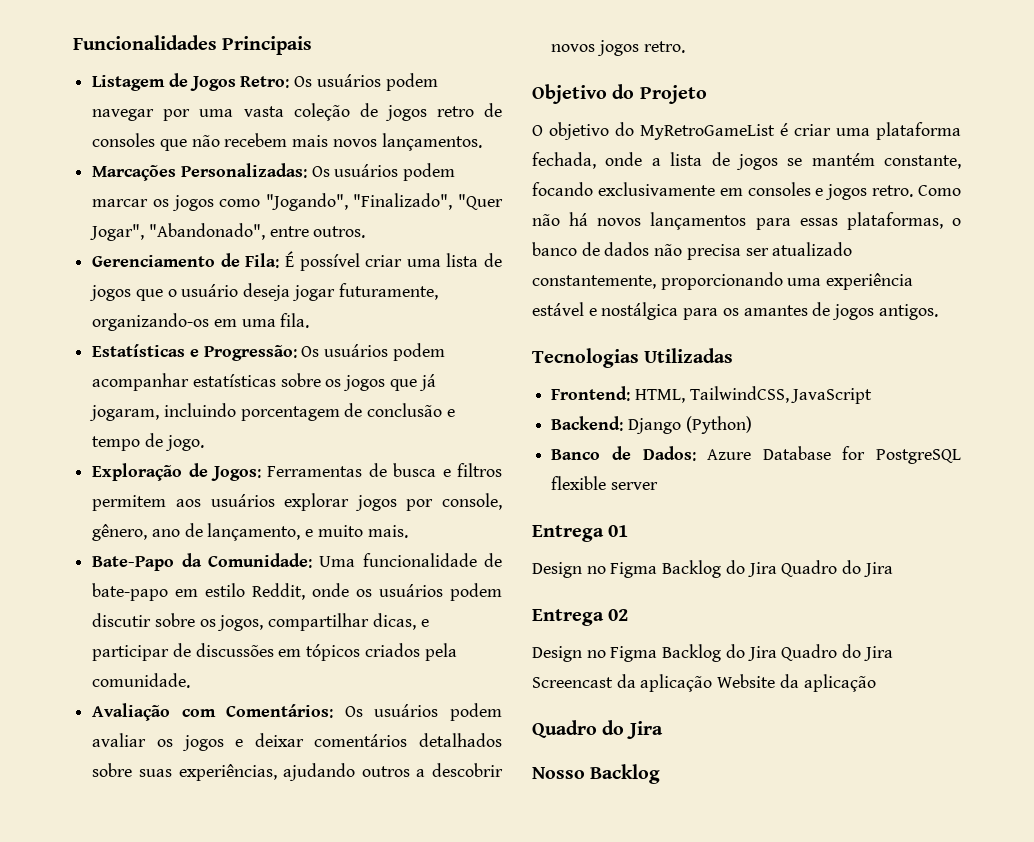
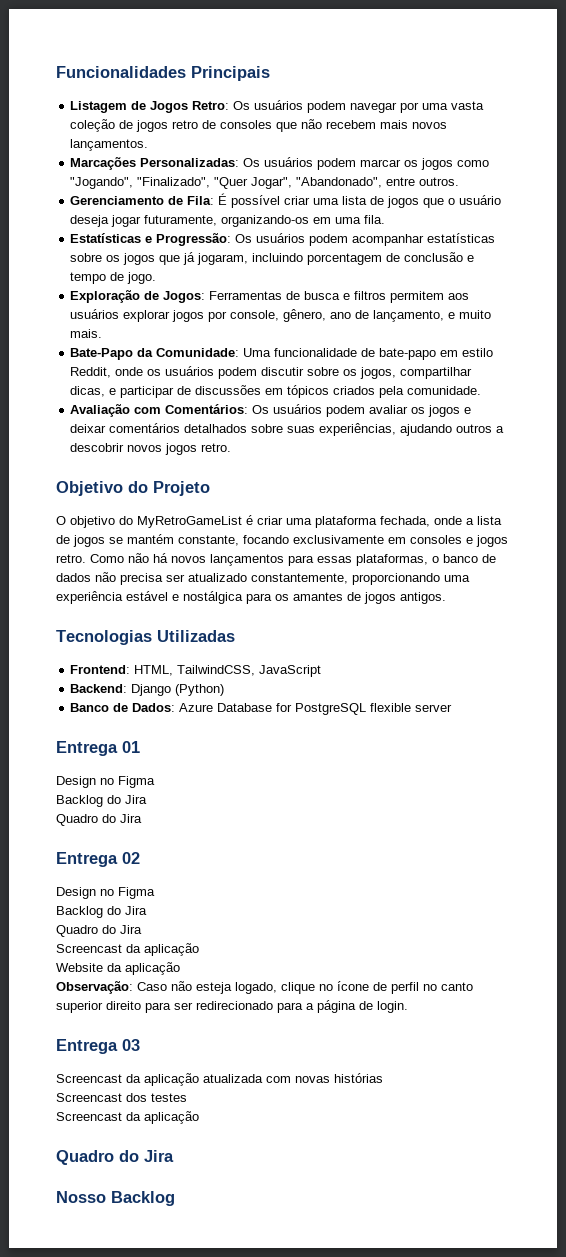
  Entrega 01
- Design no Figma Backlog do Jira Quadro do Jira
+ Design no Figma
+ Backlog do Jira
+ Quadro do Jira
  Entrega 02
- Design no Figma Backlog do Jira Quadro do Jira Screencast da aplicação Website da aplicação
+ Design no Figma
+ Backlog do Jira
+ Quadro do Jira
+ Screencast da aplicação
+ Website da aplicação
+ Observação: Caso não esteja logado, clique no ícone de perfil no canto superior direito para ser redirecionado para a página de login.
+ Entrega 03
+ Screencast da aplicação atualizada com novas histórias
+ Screencast dos testes
+ Screencast da aplicação

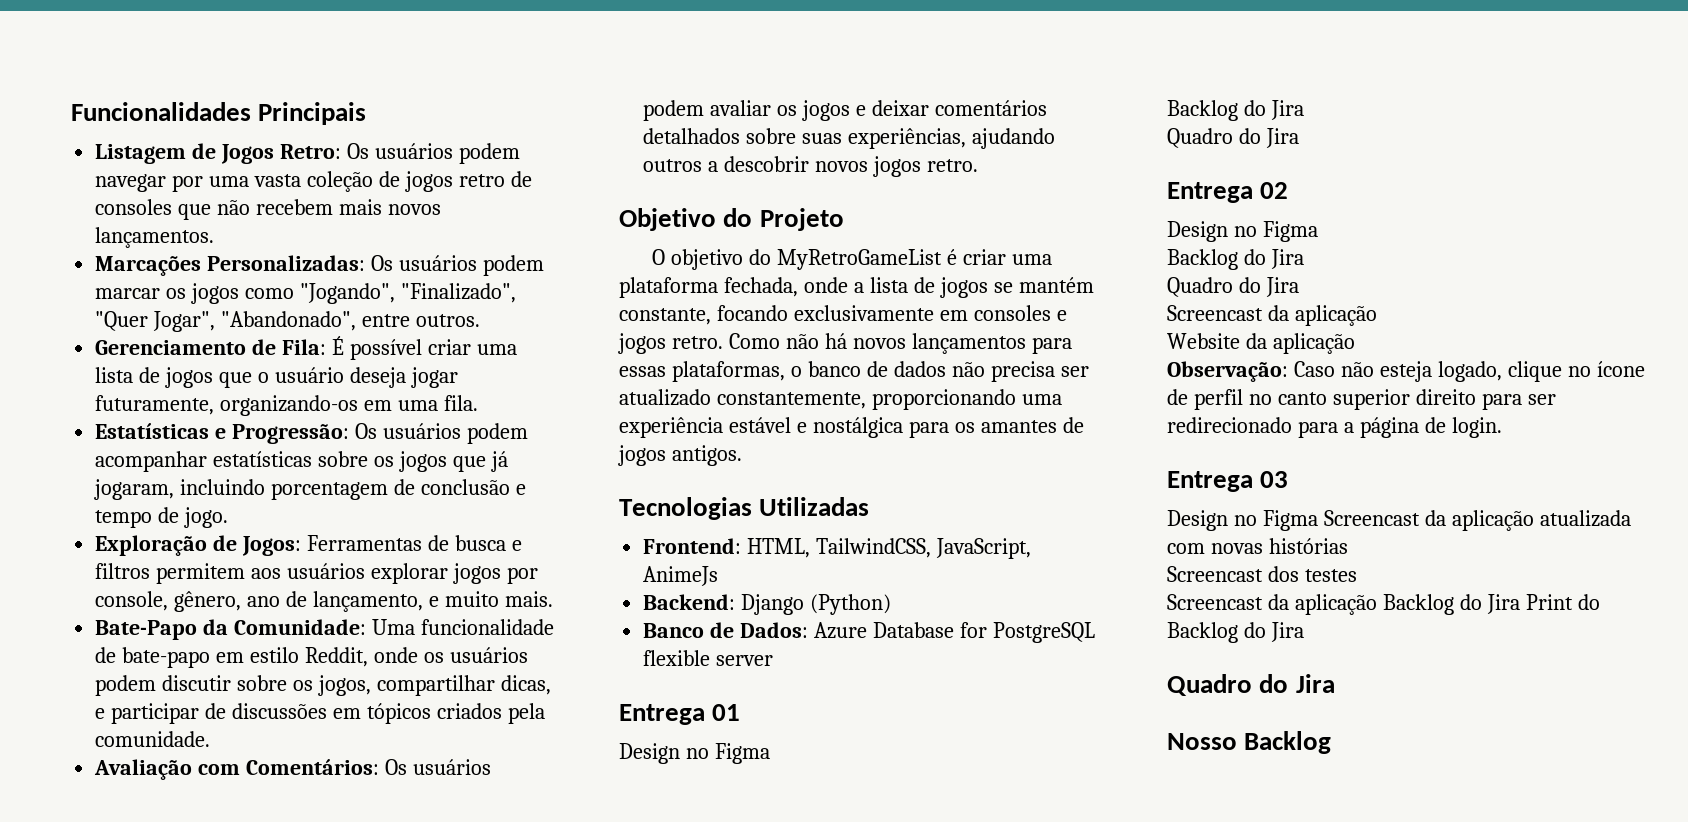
- Frontend: HTML, TailwindCSS, JavaScript
+ Frontend: HTML, TailwindCSS, JavaScript, AnimeJs
- Screencast da aplicação atualizada com novas histórias
+ Design no Figma Screencast da aplicação atualizada com novas histórias
  Screencast dos testes
- Screencast da aplicação
+ Screencast da aplicação Backlog do Jira Print do Backlog do Jira

